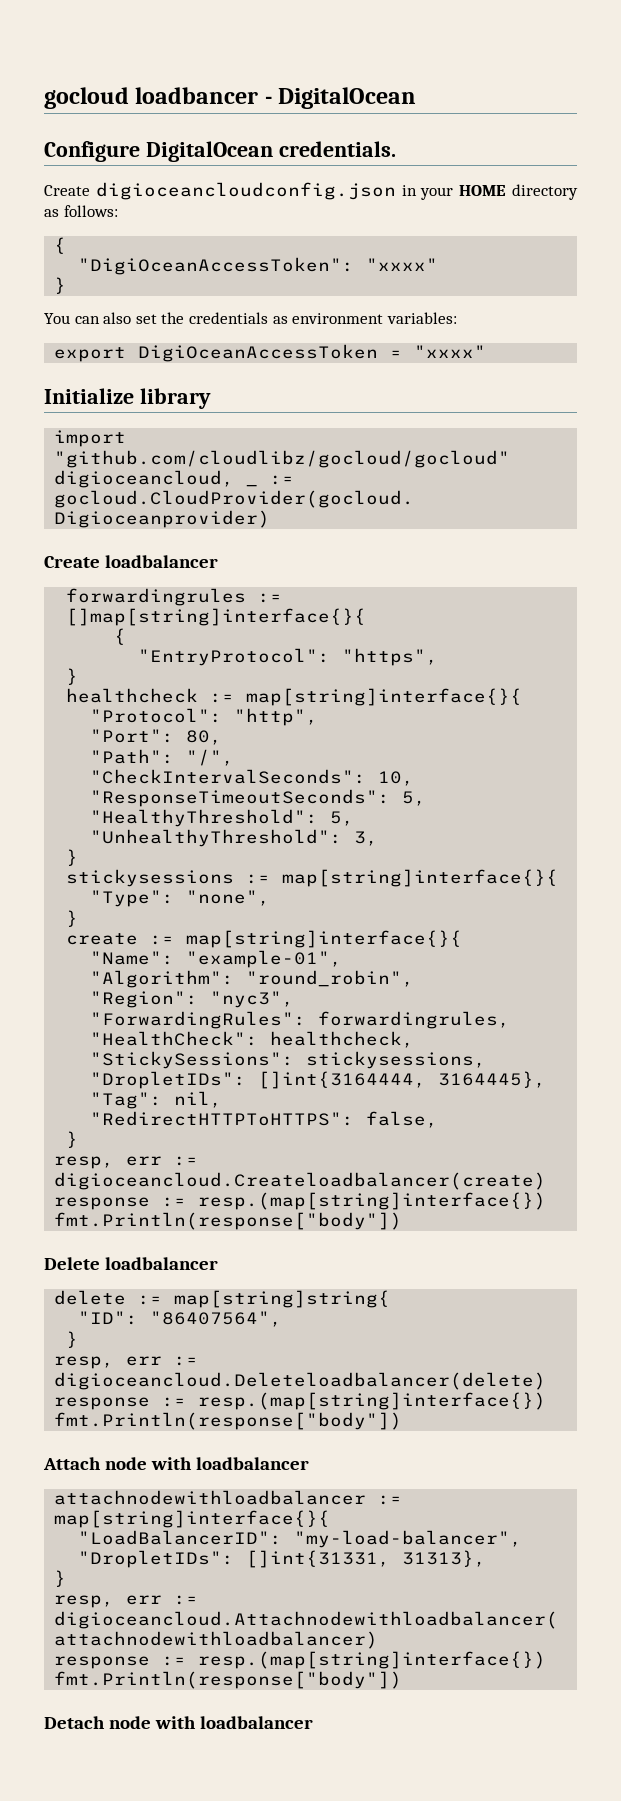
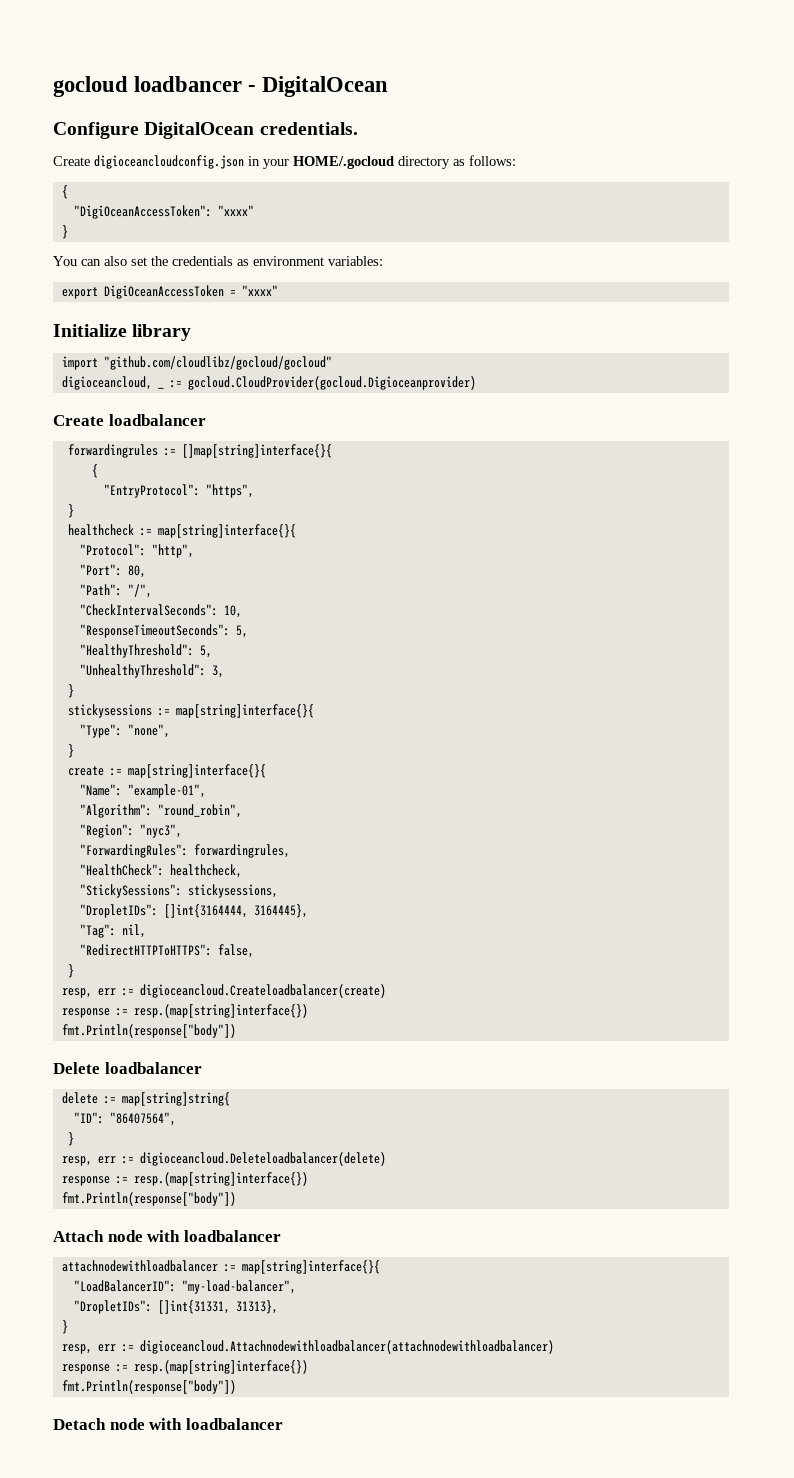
- Create digioceancloudconfig.json in your HOME directory as follows:
+ Create digioceancloudconfig.json in your HOME/.gocloud directory as follows:

